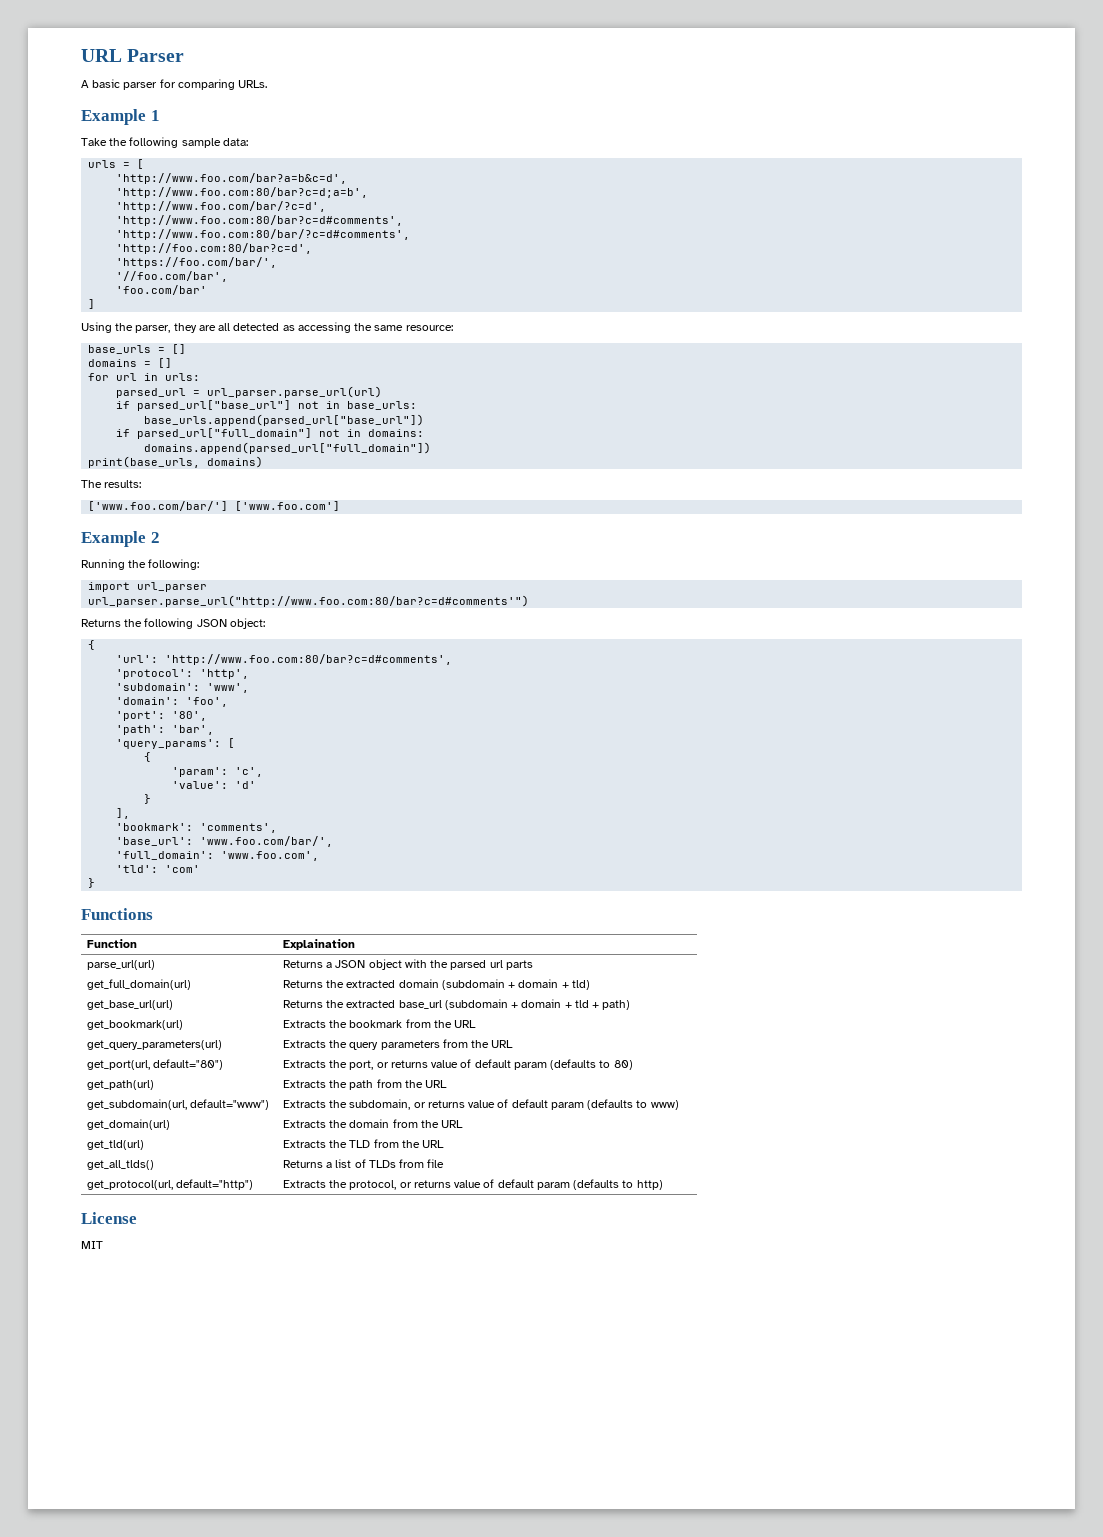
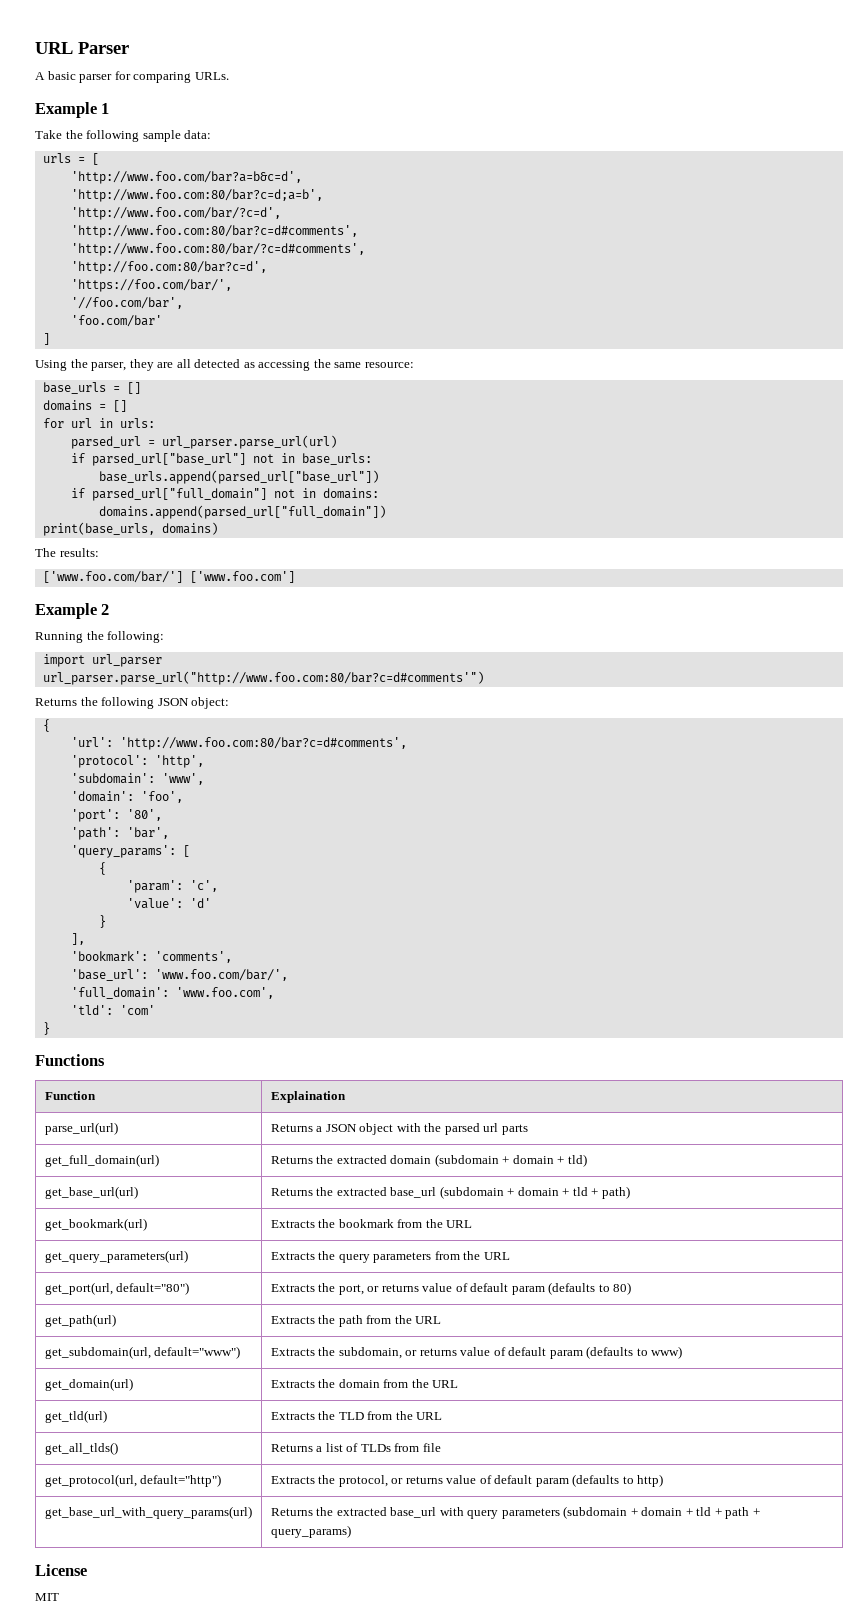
+ get_base_url_with_query_params(url) | Returns the extracted base_url with query parameters (subdomain + domain + tld + path + query_params)

